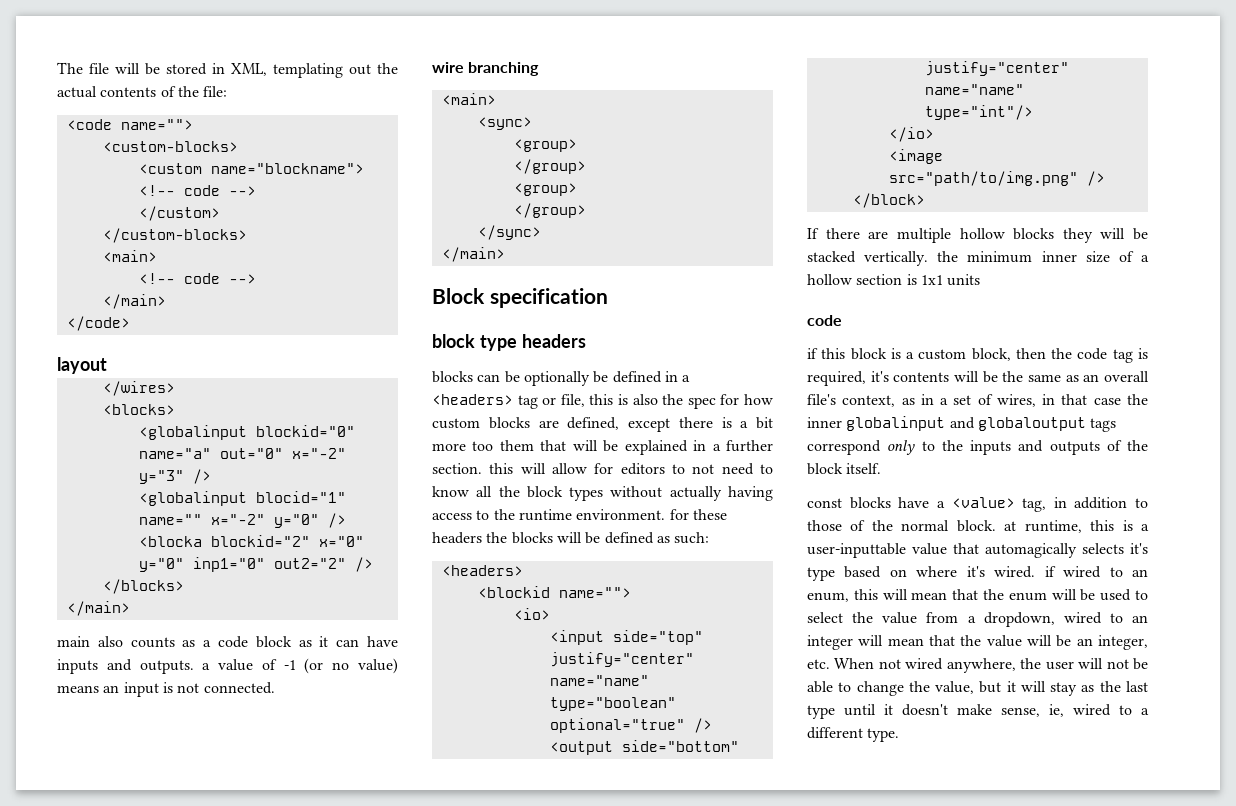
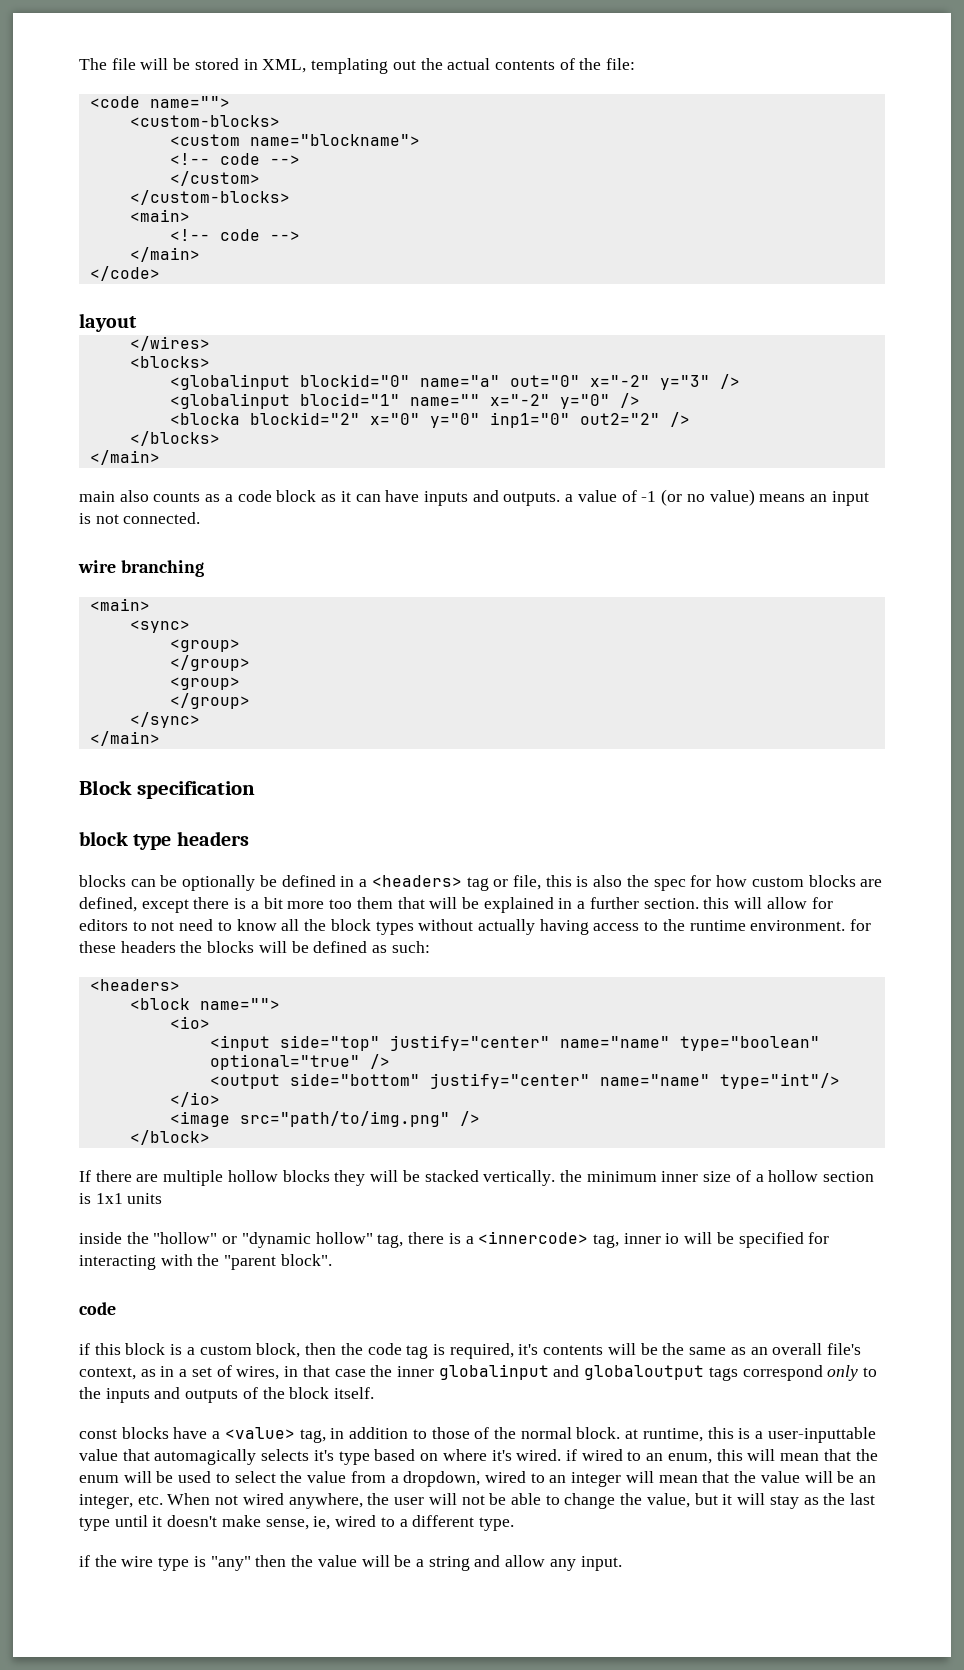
- <blockid name="">
+ <block name="">
+ inside the "hollow" or "dynamic hollow" tag, there is a <innercode> tag, inner io will be specified for interacting with the "parent block".
+ if the wire type is "any" then the value will be a string and allow any input.

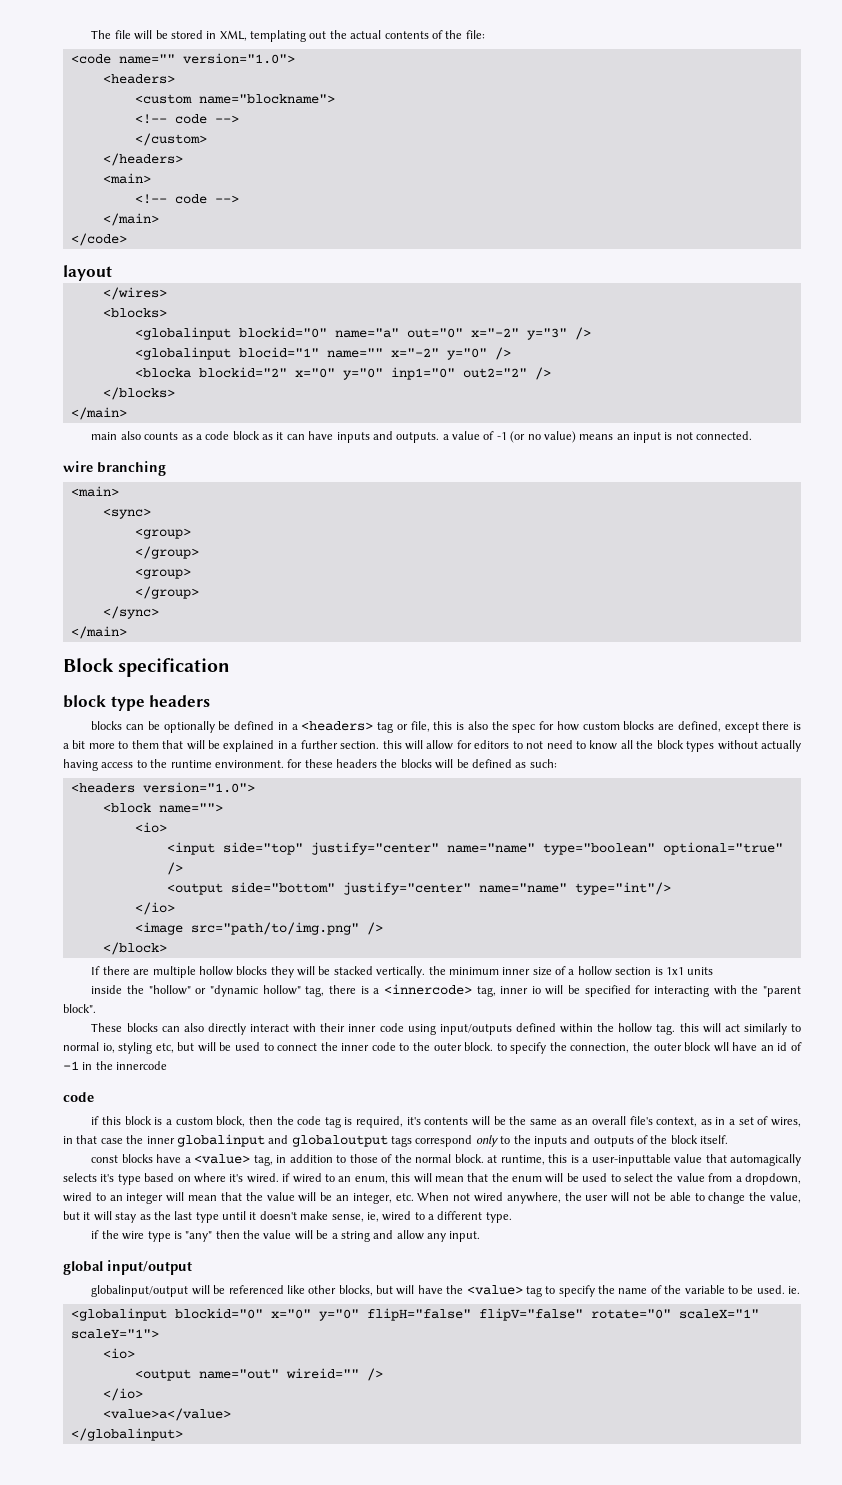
- <code name="">
- <custom-blocks>
+ <code name="" version="1.0">
+ <headers>
- </custom-blocks>
+ </headers>
- blocks can be optionally be defined in a <headers> tag or file, this is also the spec for how custom blocks are defined, except there is a bit more too them that will be explained in a further section. this will allow for editors to not need to know all the block types without actually having access to the runtime environment. for these headers the blocks will be defined as such:
- <headers>
+ blocks can be optionally be defined in a <headers> tag or file, this is also the spec for how custom blocks are defined, except there is a bit more to them that will be explained in a further section. this will allow for editors to not need to know all the block types without actually having access to the runtime environment. for these headers the blocks will be defined as such:
+ <headers version="1.0">
+ These blocks can also directly interact with their inner code using input/outputs defined within the hollow tag. this will act similarly to normal io, styling etc, but will be used to connect the inner code to the outer block. to specify the connection, the outer block wll have an id of -1 in the innercode
+ global input/output
+ globalinput/output will be referenced like other blocks, but will have the <value> tag to specify the name of the variable to be used. ie.
+ <globalinput blockid="0" x="0" y="0" flipH="false" flipV="false" rotate="0" scaleX="1" scaleY="1">
+ <io>
+ <output name="out" wireid="" />
+ </io>
+ <value>a</value>
+ </globalinput>

